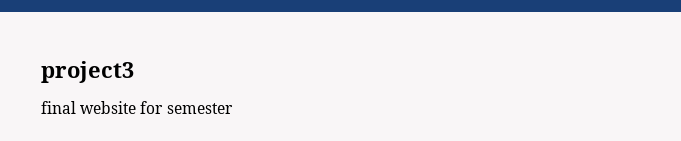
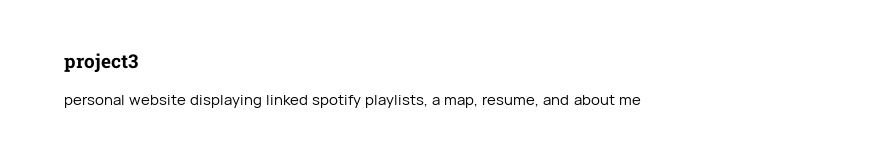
- final website for semester
+ personal website displaying linked spotify playlists, a map, resume, and about me

